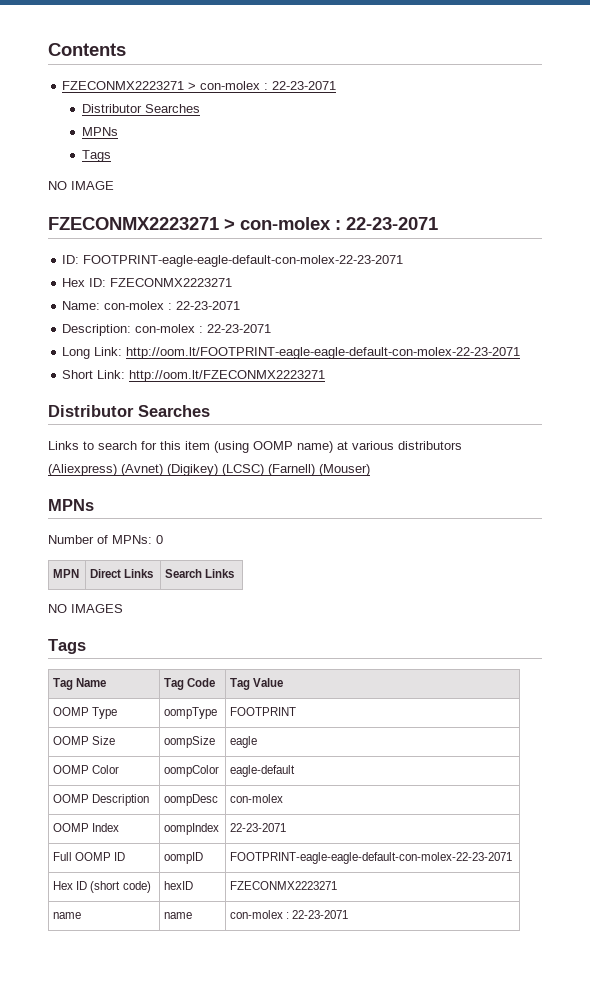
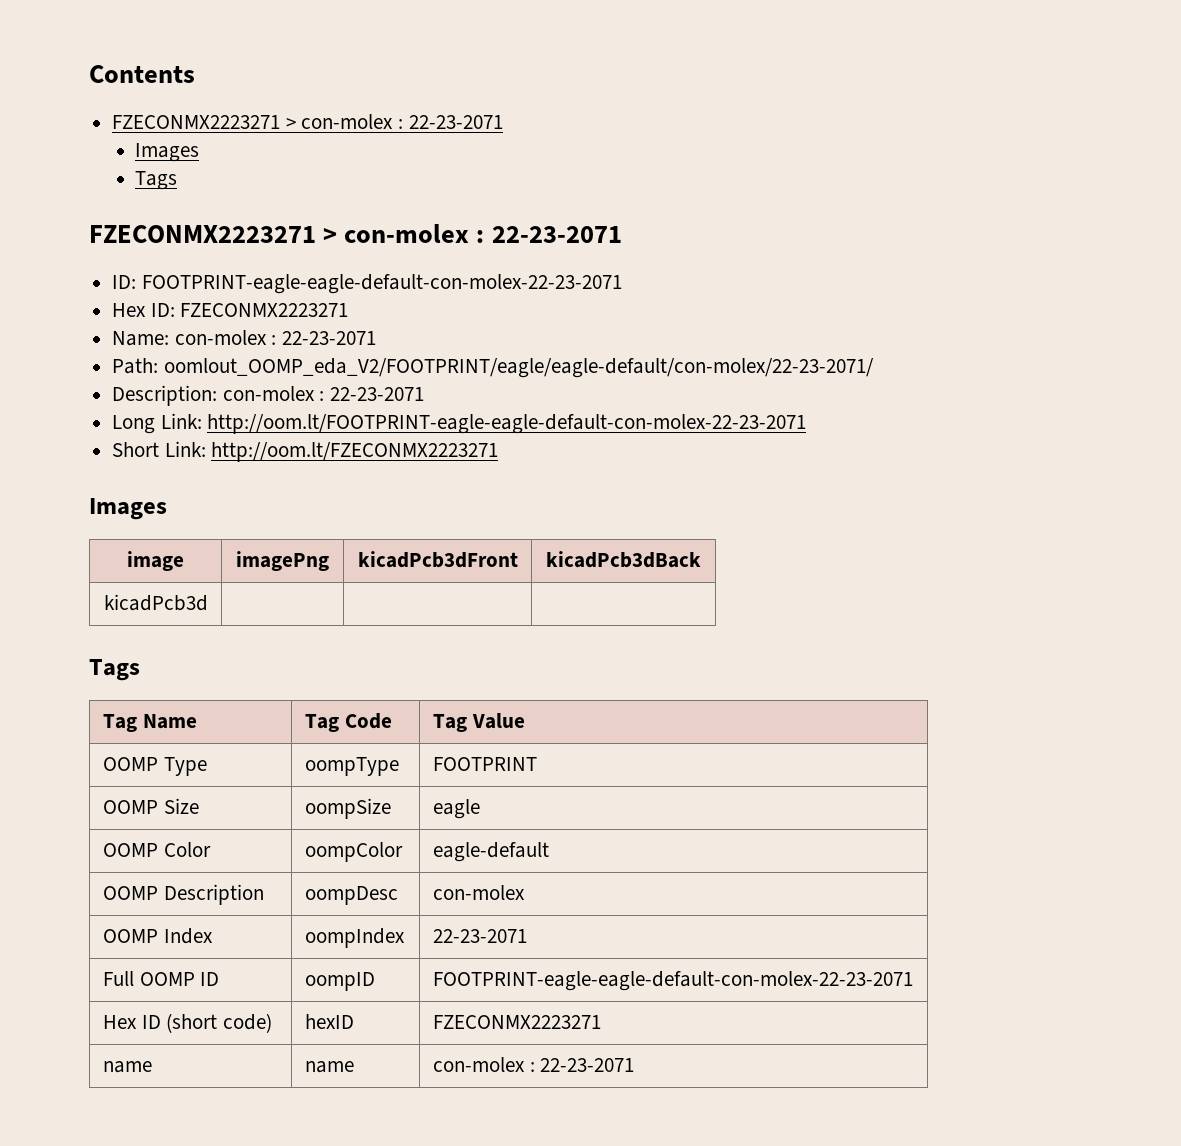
  Contents
  FZECONMX2223271 > con-molex : 22-23-2071
- Distributor Searches
- MPNs
+ Images
  Tags
- NO IMAGE
+ Path: oomlout_OOMP_eda_V2/FOOTPRINT/eagle/eagle-default/con-molex/22-23-2071/
  Short Link: http://oom.lt/FZECONMX2223271
- Distributor Searches
- Links to search for this item (using OOMP name) at various distributors
- (Aliexpress) (Avnet) (Digikey) (LCSC) (Farnell) (Mouser)
- MPNs
- Number of MPNs: 0
- MPN | Direct Links | Search Links
- NO IMAGES
+ Images
+ image | imagePng | kicadPcb3dFront | kicadPcb3dBack
+ kicadPcb3d | | |

